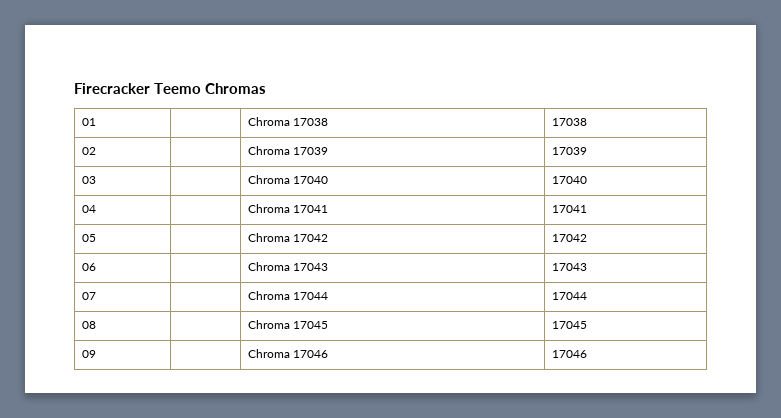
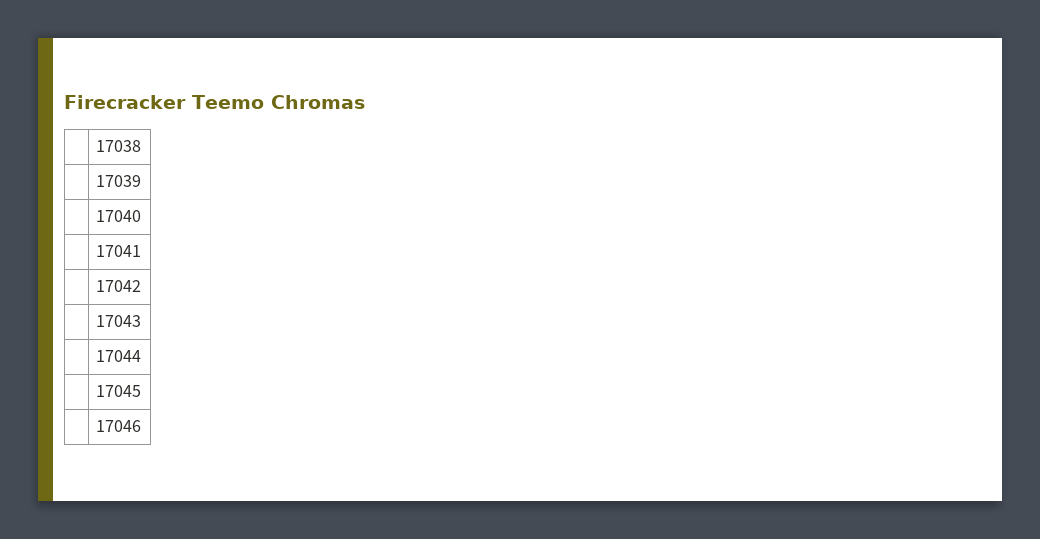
- 01 | | Chroma 17038 | 17038
- 02 | | Chroma 17039 | 17039
- 03 | | Chroma 17040 | 17040
- 04 | | Chroma 17041 | 17041
- 05 | | Chroma 17042 | 17042
- 06 | | Chroma 17043 | 17043
- 07 | | Chroma 17044 | 17044
- 08 | | Chroma 17045 | 17045
- 09 | | Chroma 17046 | 17046
+ | 17038
+ | 17039
+ | 17040
+ | 17041
+ | 17042
+ | 17043
+ | 17044
+ | 17045
+ | 17046

